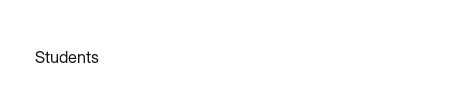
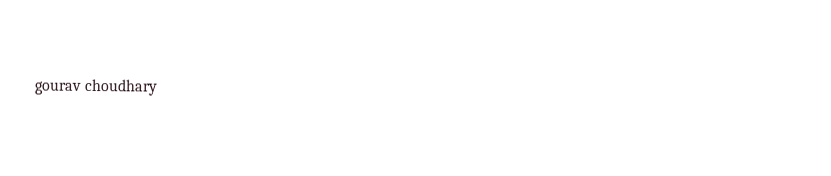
- Students
+ gourav choudhary

